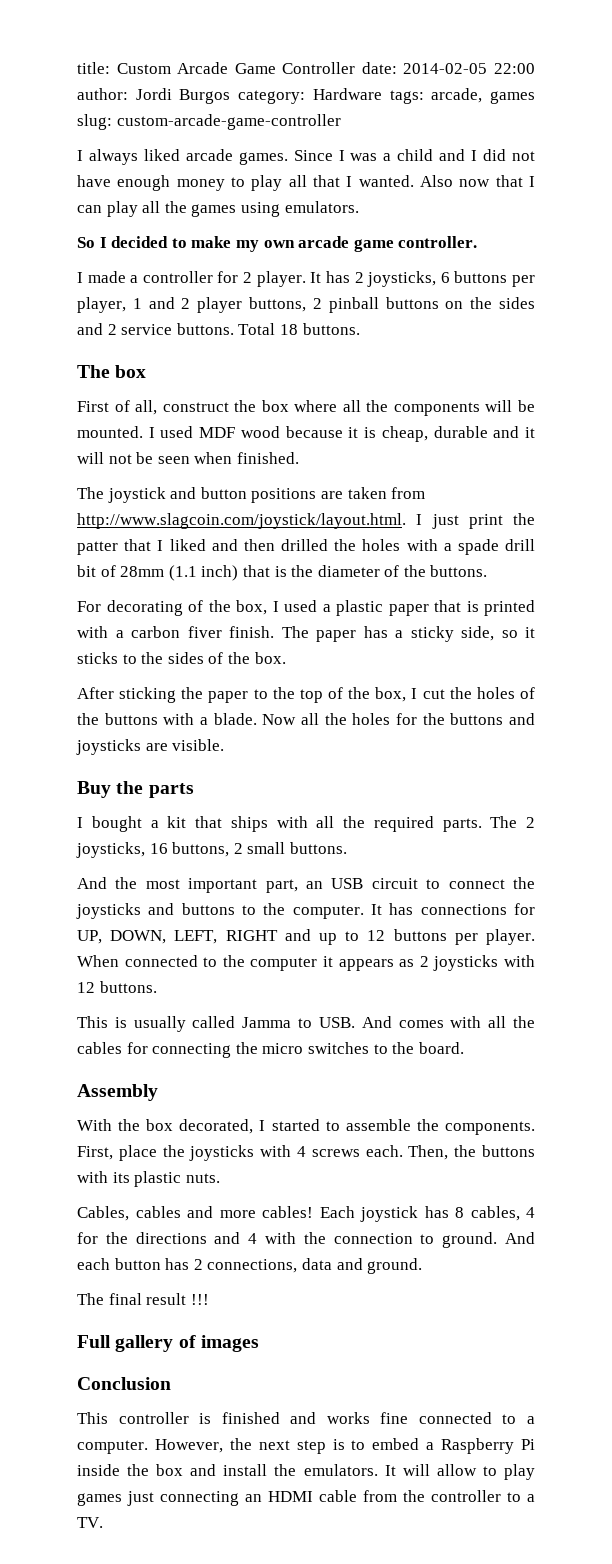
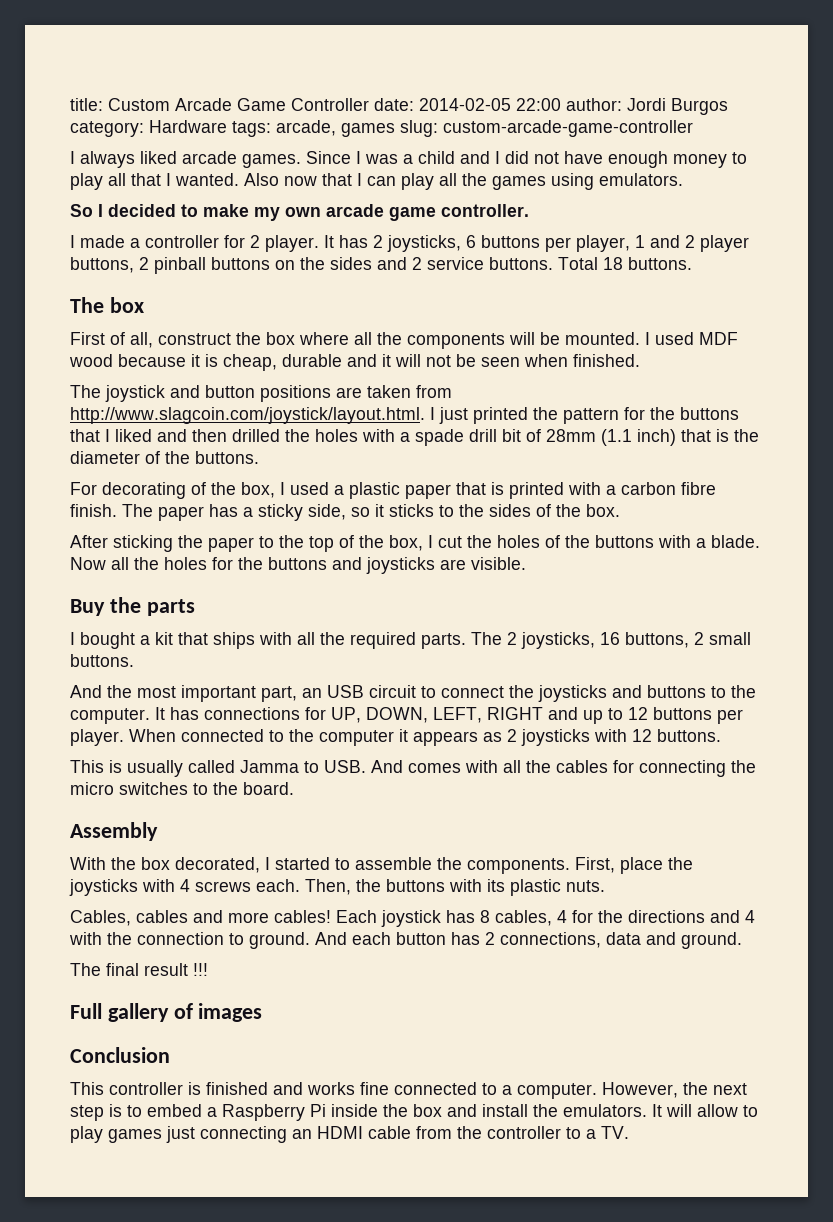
- The joystick and button positions are taken from http://www.slagcoin.com/joystick/layout.html. I just print the patter that I liked and then drilled the holes with a spade drill bit of 28mm (1.1 inch) that is the diameter of the buttons.
+ The joystick and button positions are taken from http://www.slagcoin.com/joystick/layout.html. I just printed the pattern for the buttons that I liked and then drilled the holes with a spade drill bit of 28mm (1.1 inch) that is the diameter of the buttons.
- For decorating of the box, I used a plastic paper that is printed with a carbon fiver finish.
+ For decorating of the box, I used a plastic paper that is printed with a carbon fibre finish.

